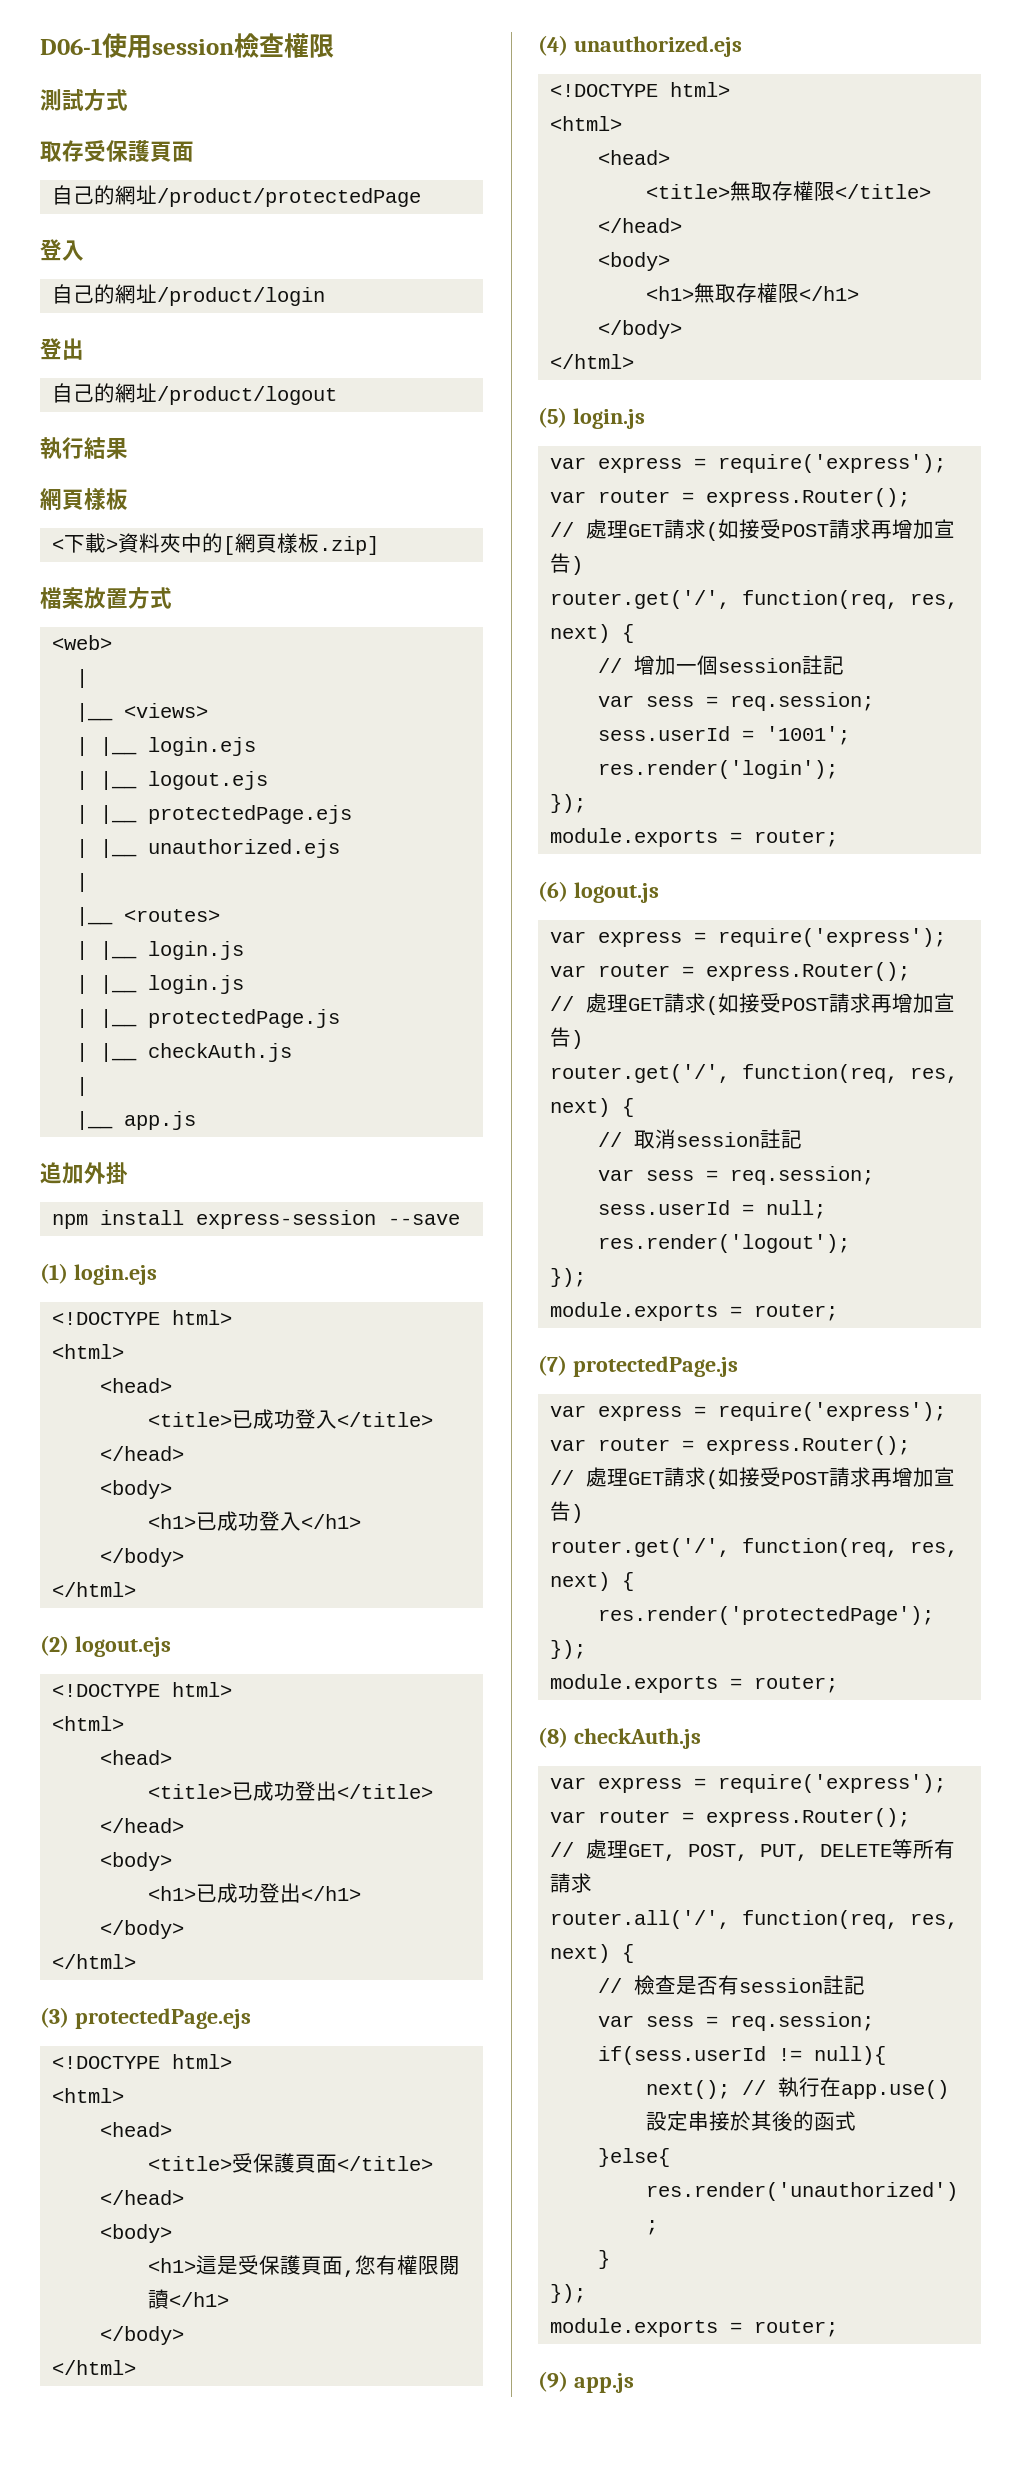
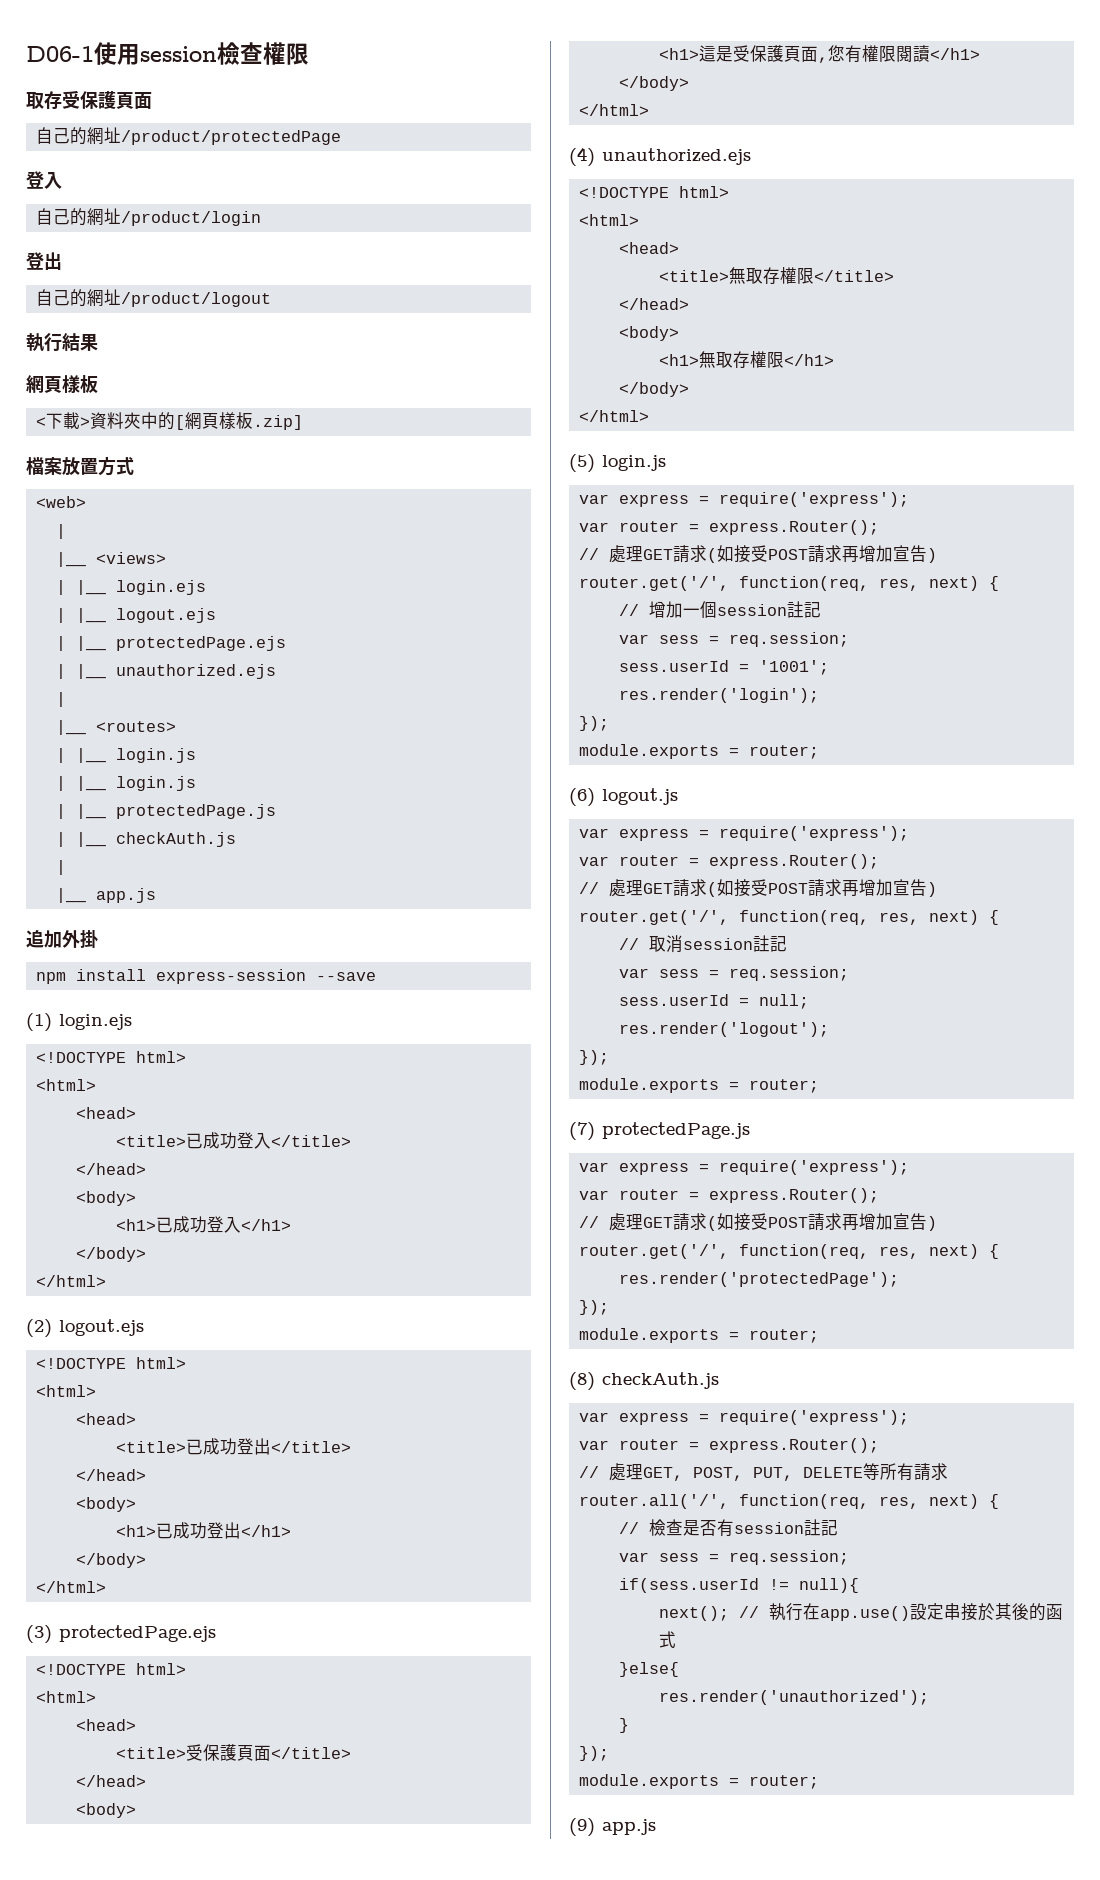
- 測試方式

